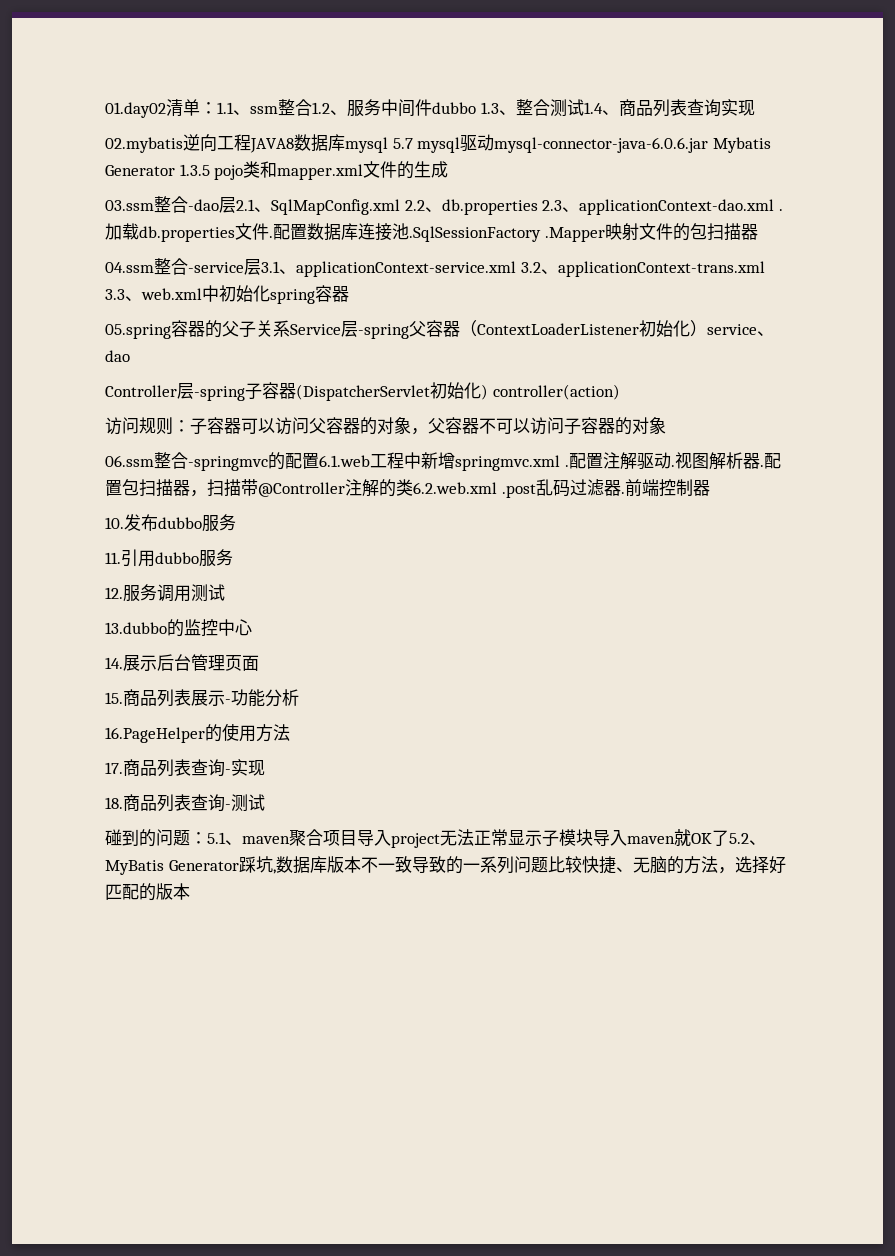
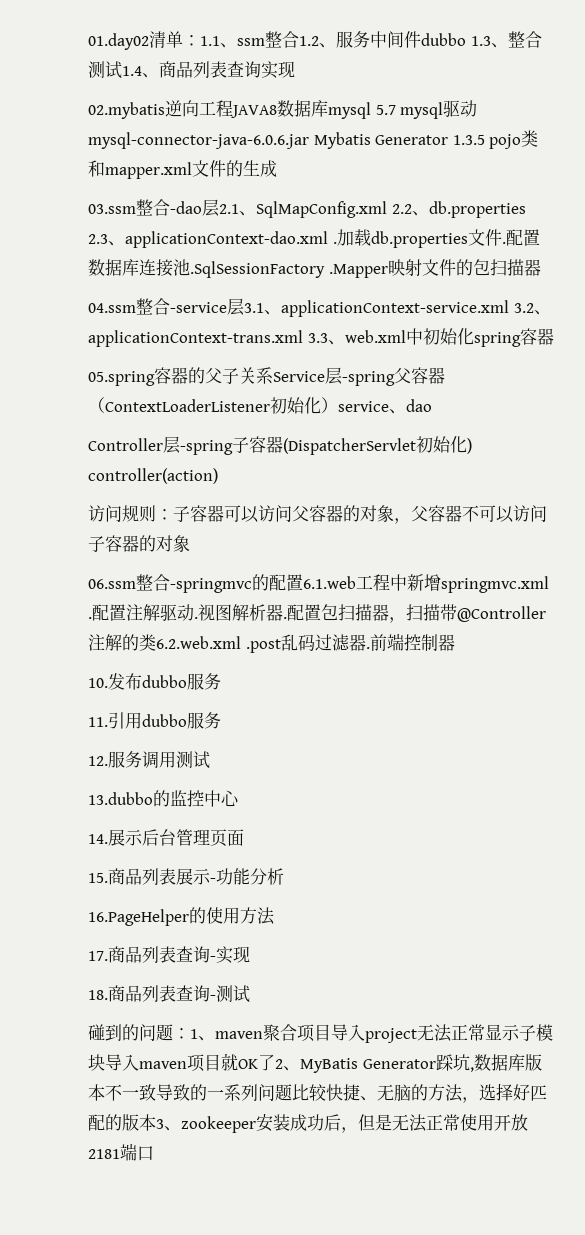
- 碰到的问题：5.1、maven聚合项目导入project无法正常显示子模块导入maven就OK了5.2、MyBatis Generator踩坑,数据库版本不一致导致的一系列问题比较快捷、无脑的方法，选择好匹配的版本
+ 碰到的问题：1、maven聚合项目导入project无法正常显示子模块导入maven项目就OK了2、MyBatis Generator踩坑,数据库版本不一致导致的一系列问题比较快捷、无脑的方法，选择好匹配的版本3、zookeeper安装成功后，但是无法正常使用开放2181端口

